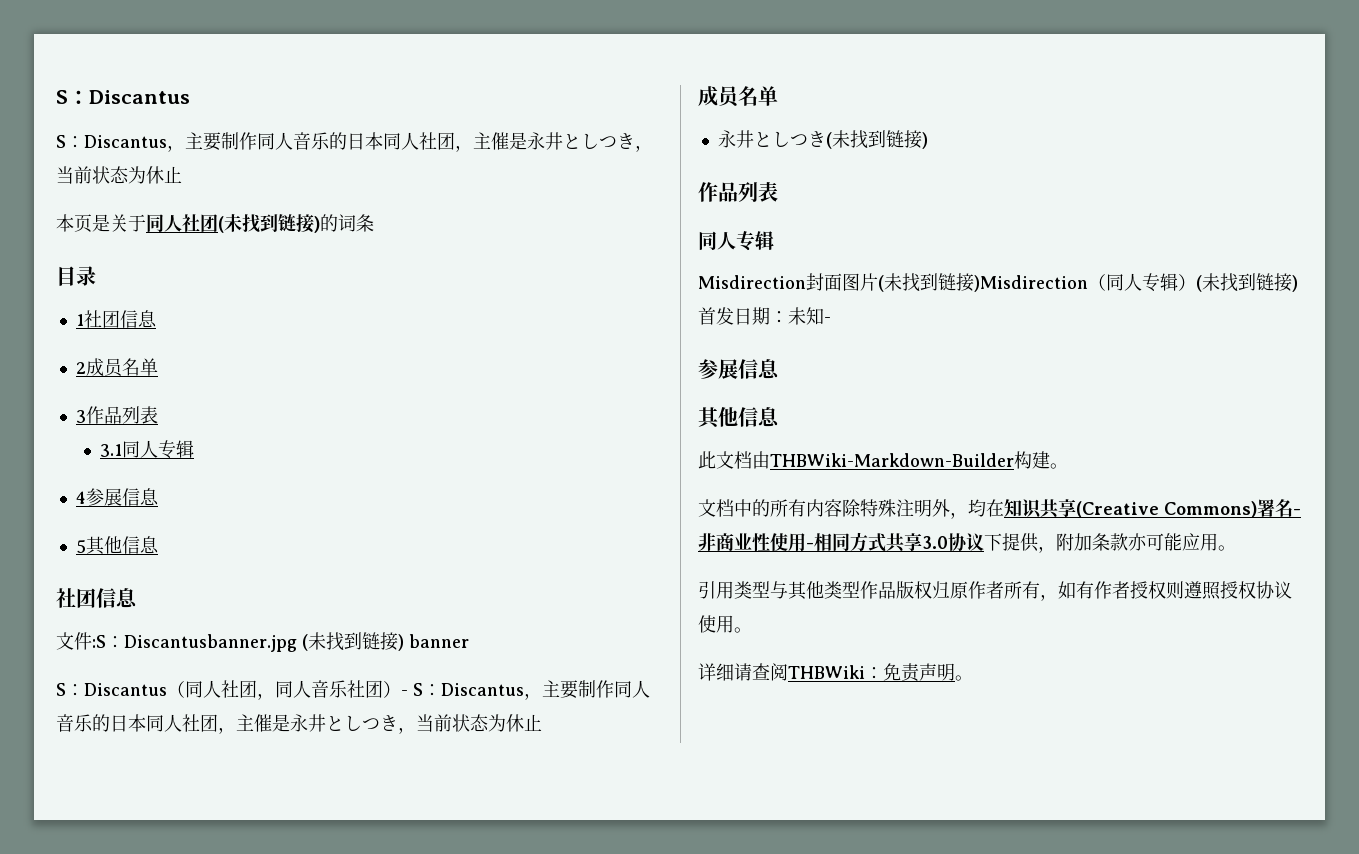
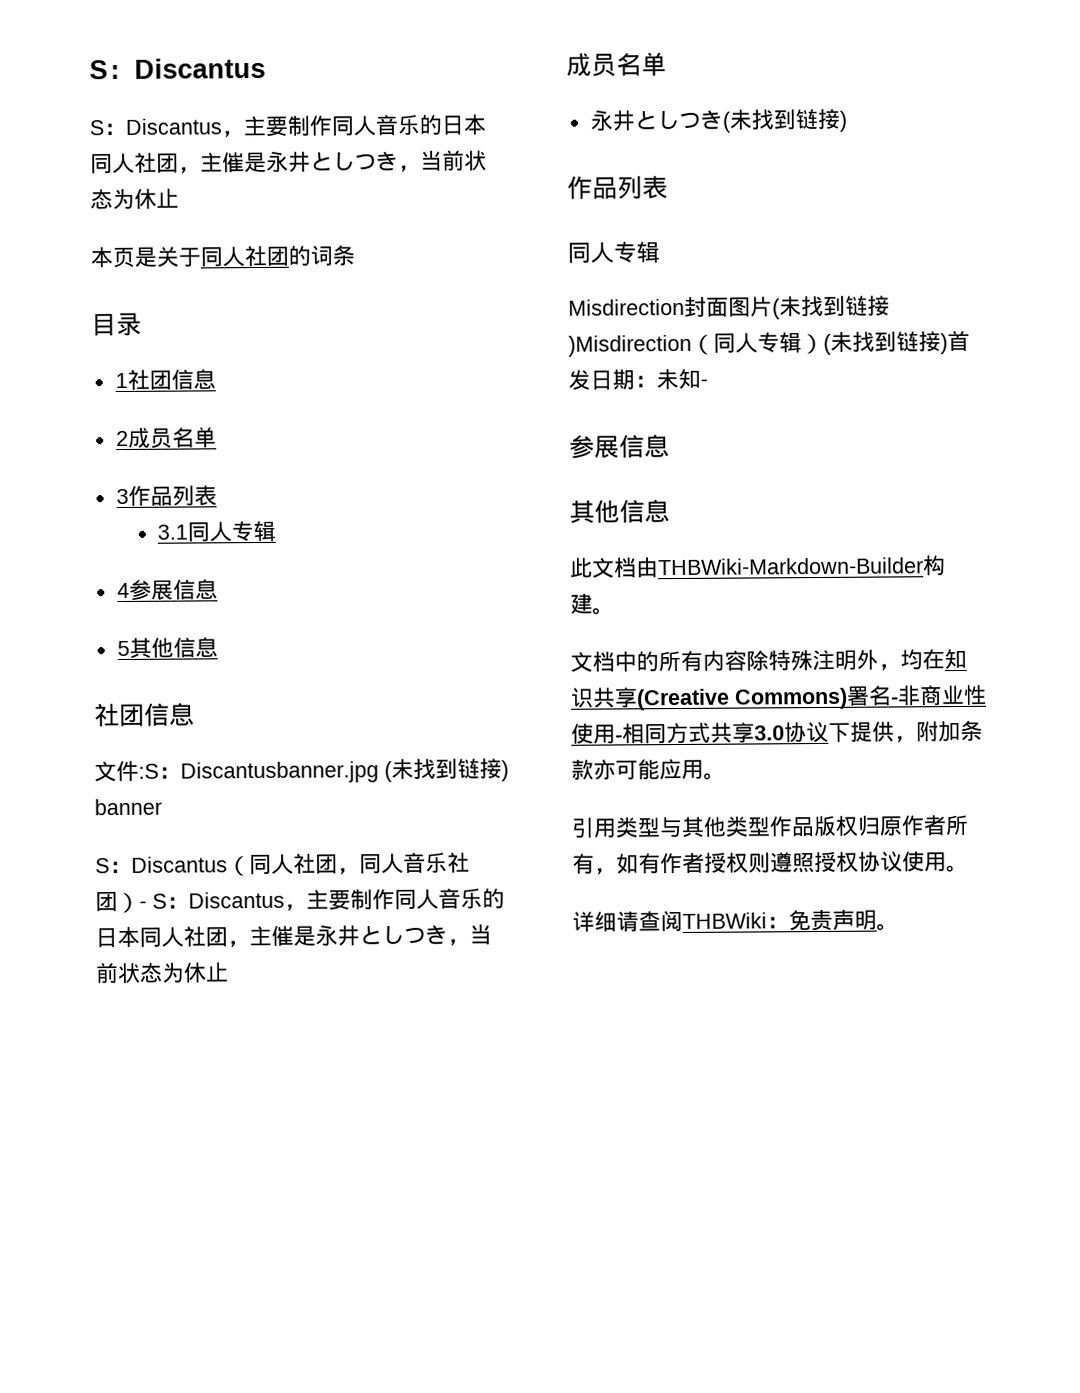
- 本页是关于同人社团(未找到链接)的词条
+ 本页是关于同人社团的词条

